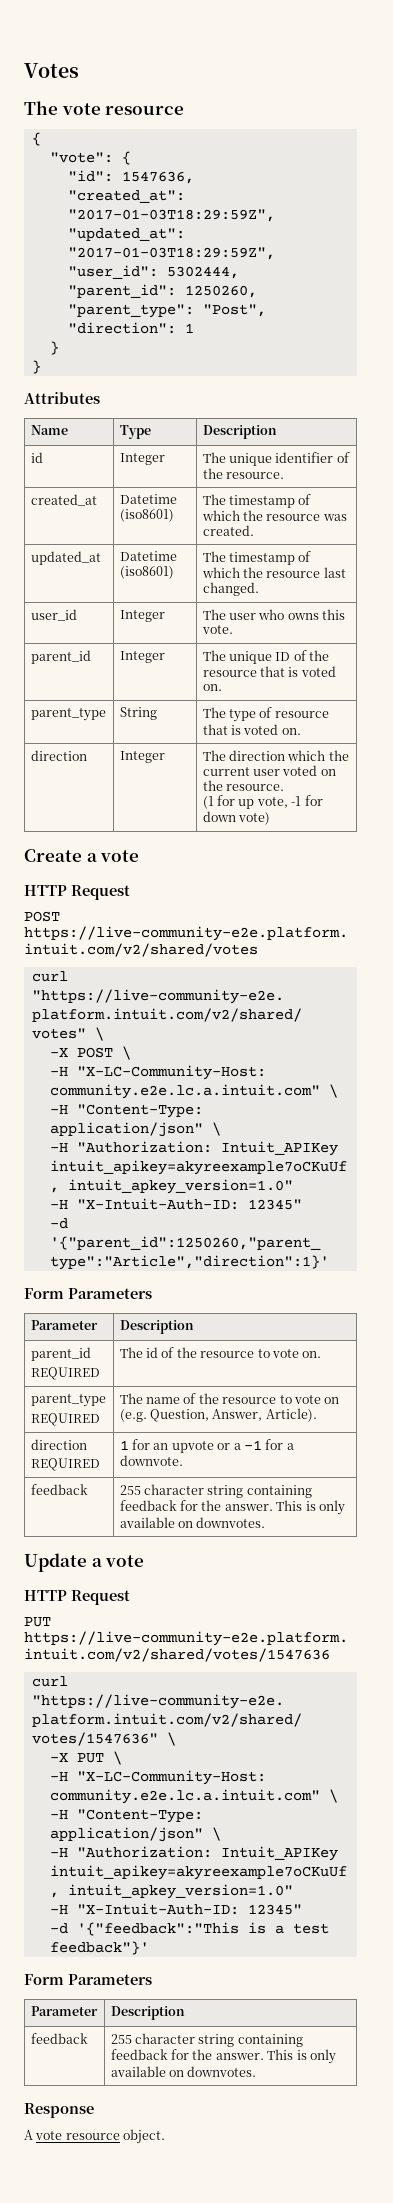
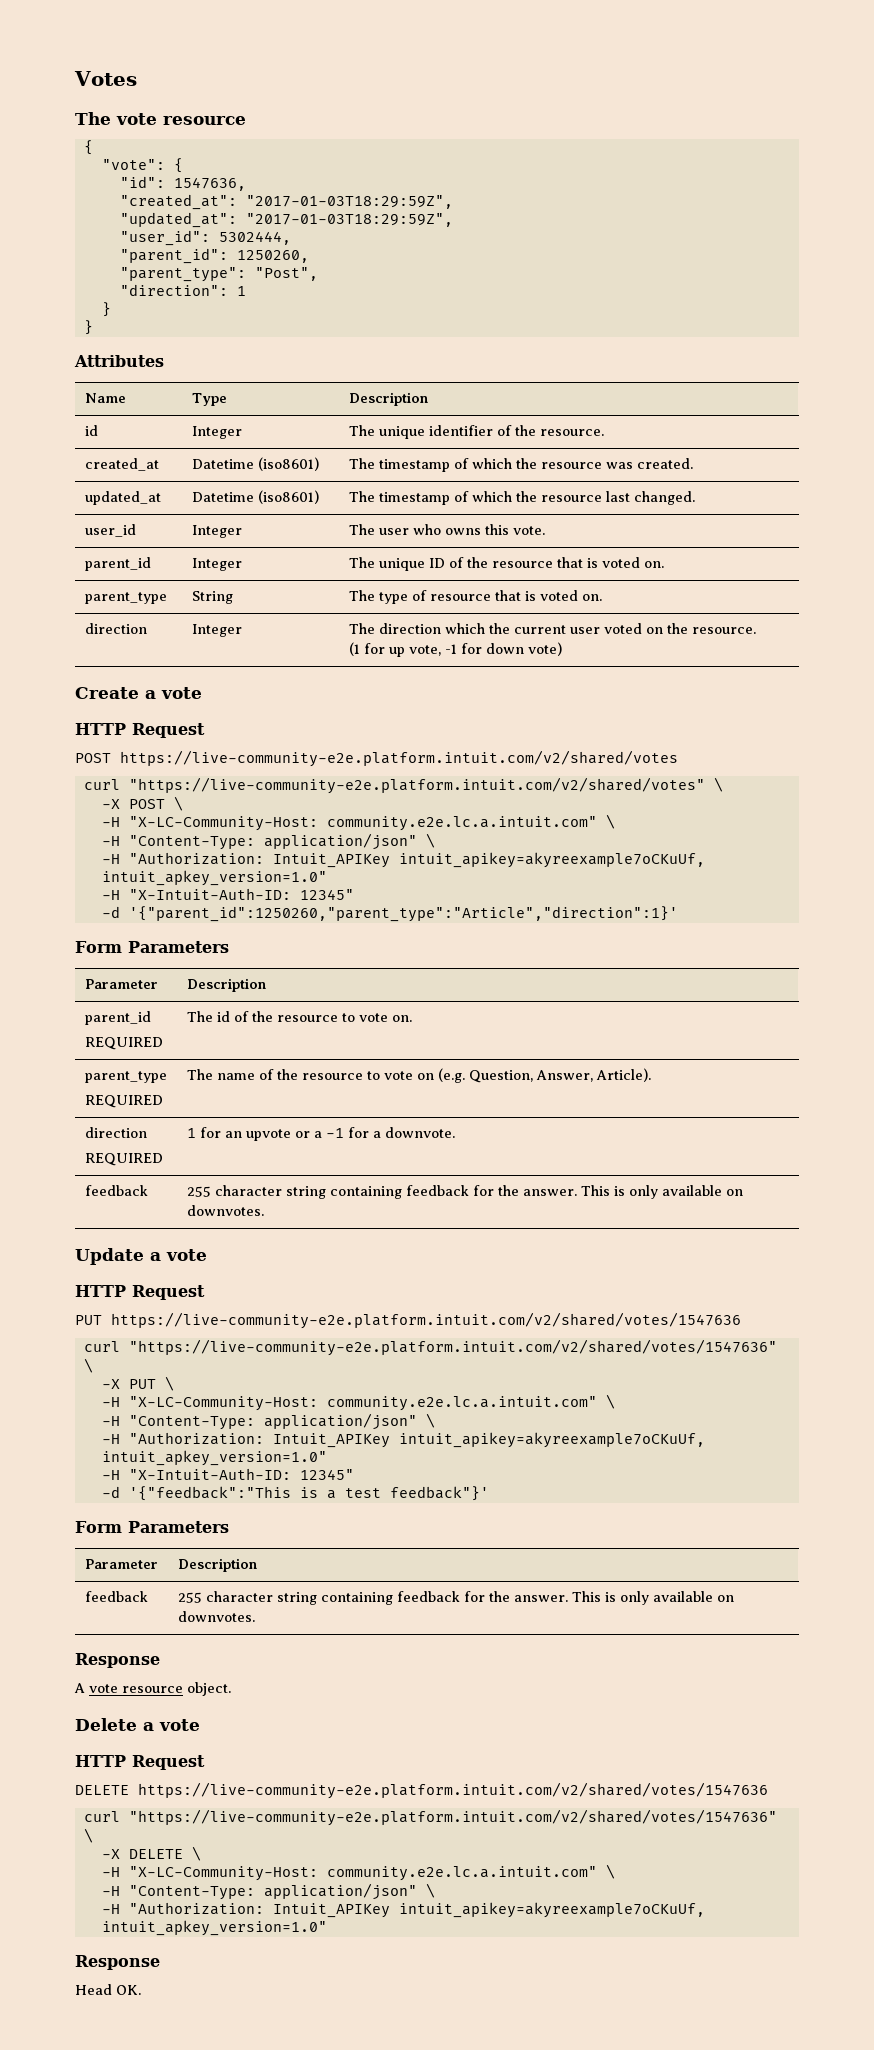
+ Delete a vote
+ HTTP Request
+ DELETE https://live-community-e2e.platform.intuit.com/v2/shared/votes/1547636
+ curl "https://live-community-e2e.platform.intuit.com/v2/shared/votes/1547636" \
+ -X DELETE \
+ -H "X-LC-Community-Host: community.e2e.lc.a.intuit.com" \
+ -H "Content-Type: application/json" \
+ -H "Authorization: Intuit_APIKey intuit_apikey=akyreexample7oCKuUf, intuit_apkey_version=1.0"
+ Response
+ Head OK.

